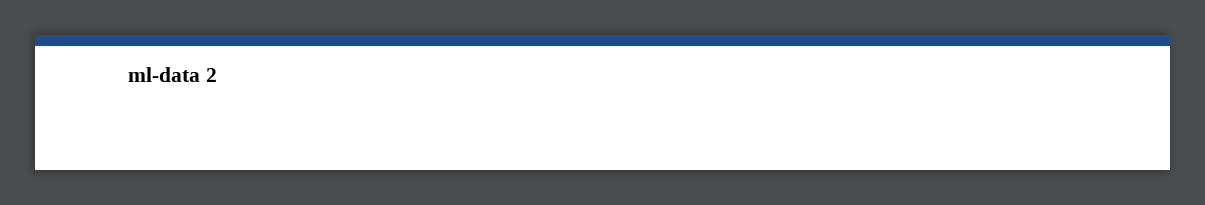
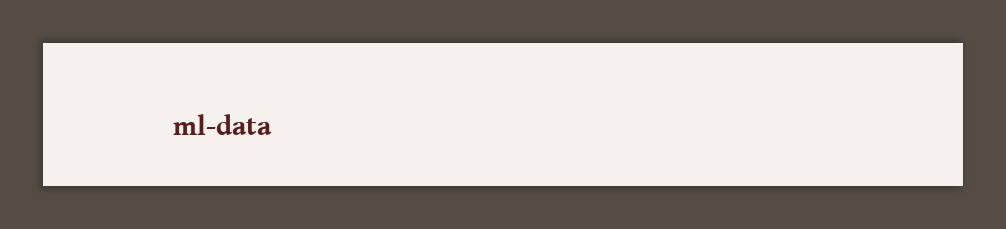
- ml-data 2
+ ml-data

